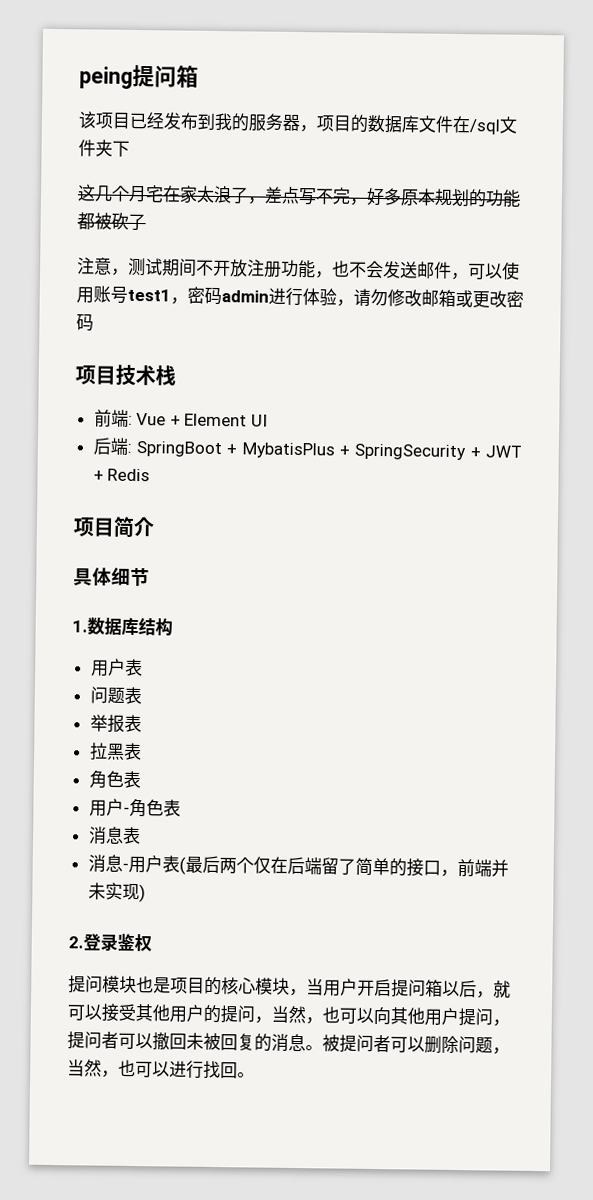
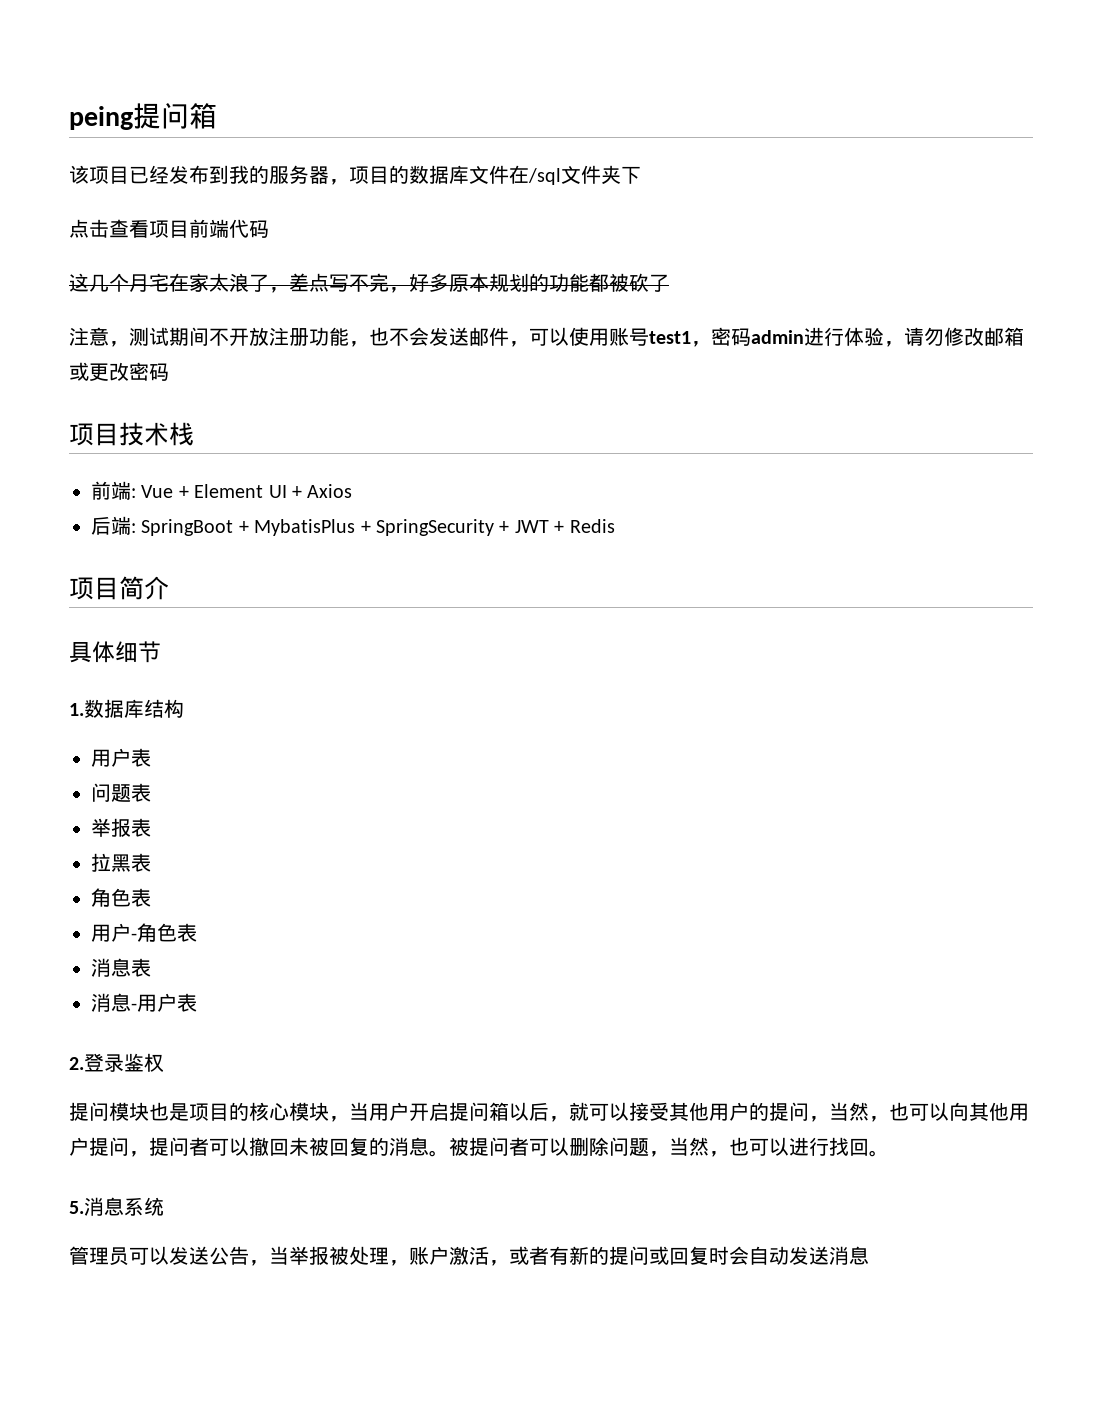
+ 点击查看项目前端代码
- 前端: Vue + Element UI
+ 前端: Vue + Element UI + Axios
- 消息-用户表(最后两个仅在后端留了简单的接口，前端并未实现)
+ 消息-用户表
+ 5.消息系统
+ 管理员可以发送公告，当举报被处理，账户激活，或者有新的提问或回复时会自动发送消息

